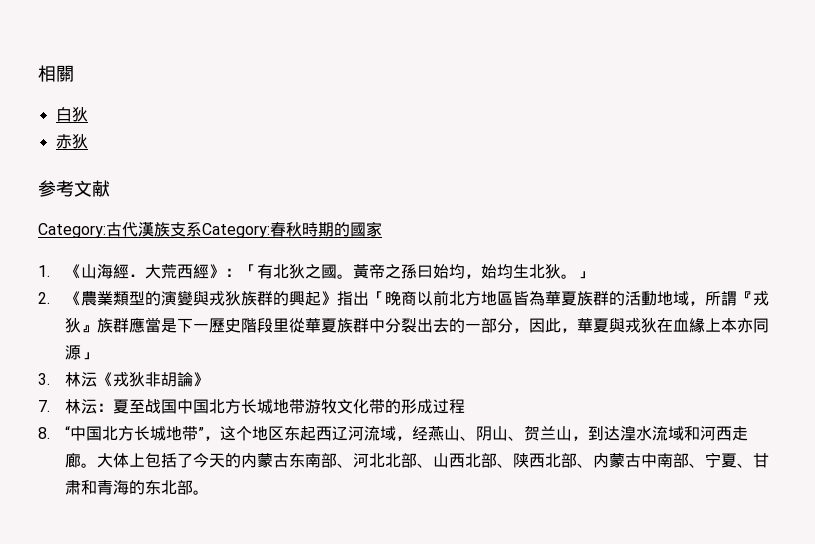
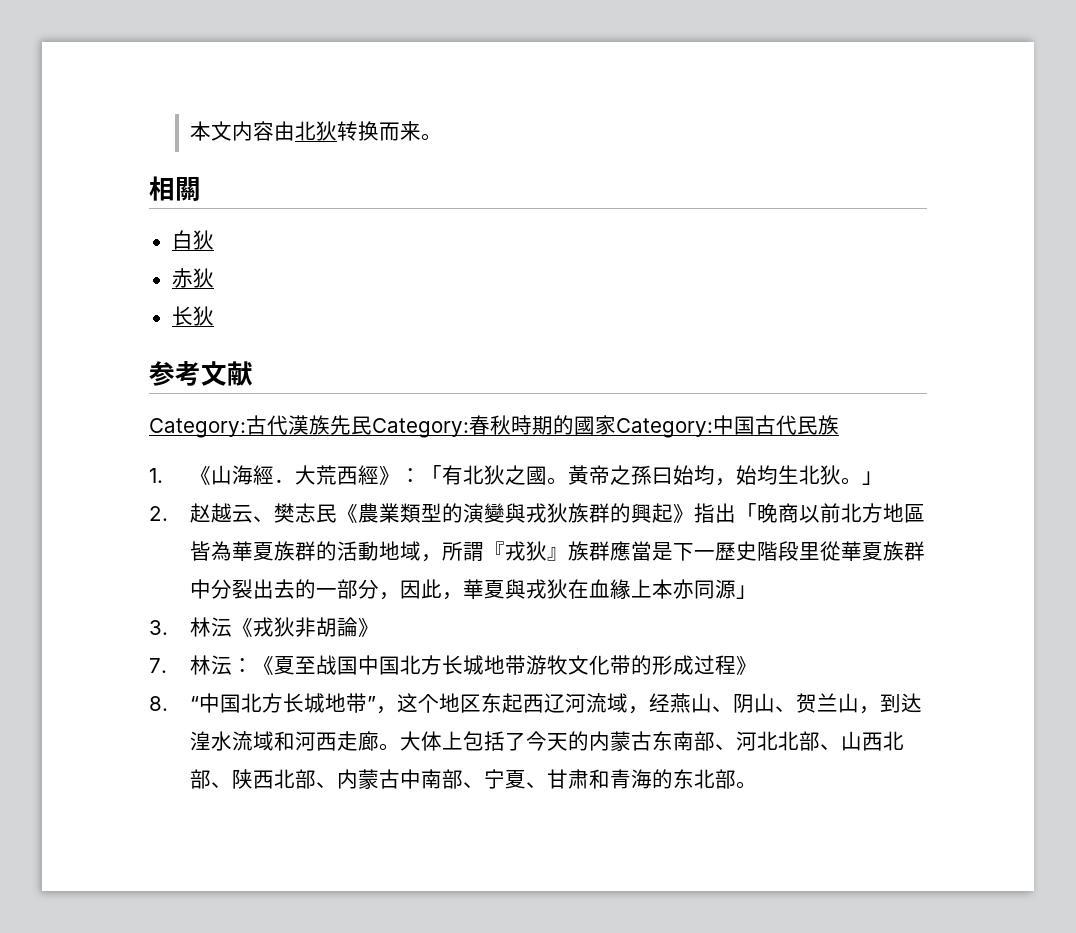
+ 本文内容由北狄转换而来。
+ 长狄
- Category:古代漢族支系Category:春秋時期的國家
+ Category:古代漢族先民Category:春秋時期的國家Category:中国古代民族
- 2.《農業類型的演變與戎狄族群的興起》指出「晚商以前北方地區皆為華夏族群的活動地域，所謂『戎狄』族群應當是下一歷史階段里從華夏族群中分裂出去的一部分，因此，華夏與戎狄在血緣上本亦同源」
+ 2.赵越云、樊志民《農業類型的演變與戎狄族群的興起》指出「晚商以前北方地區皆為華夏族群的活動地域，所謂『戎狄』族群應當是下一歷史階段里從華夏族群中分裂出去的一部分，因此，華夏與戎狄在血緣上本亦同源」
- 7.林沄：夏至战国中国北方长城地带游牧文化带的形成过程
+ 7.林沄：《夏至战国中国北方长城地带游牧文化带的形成过程》

